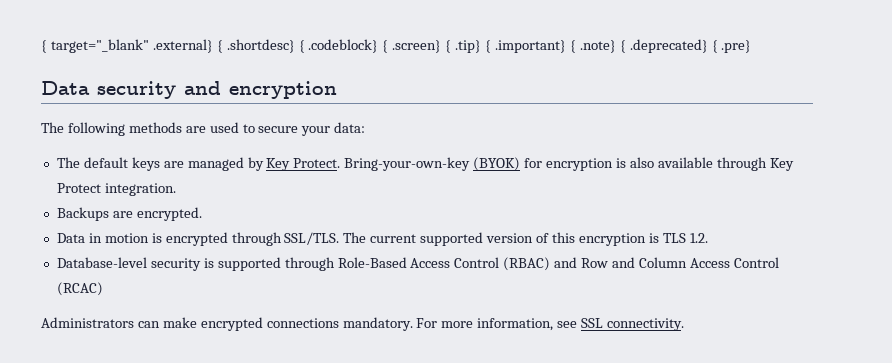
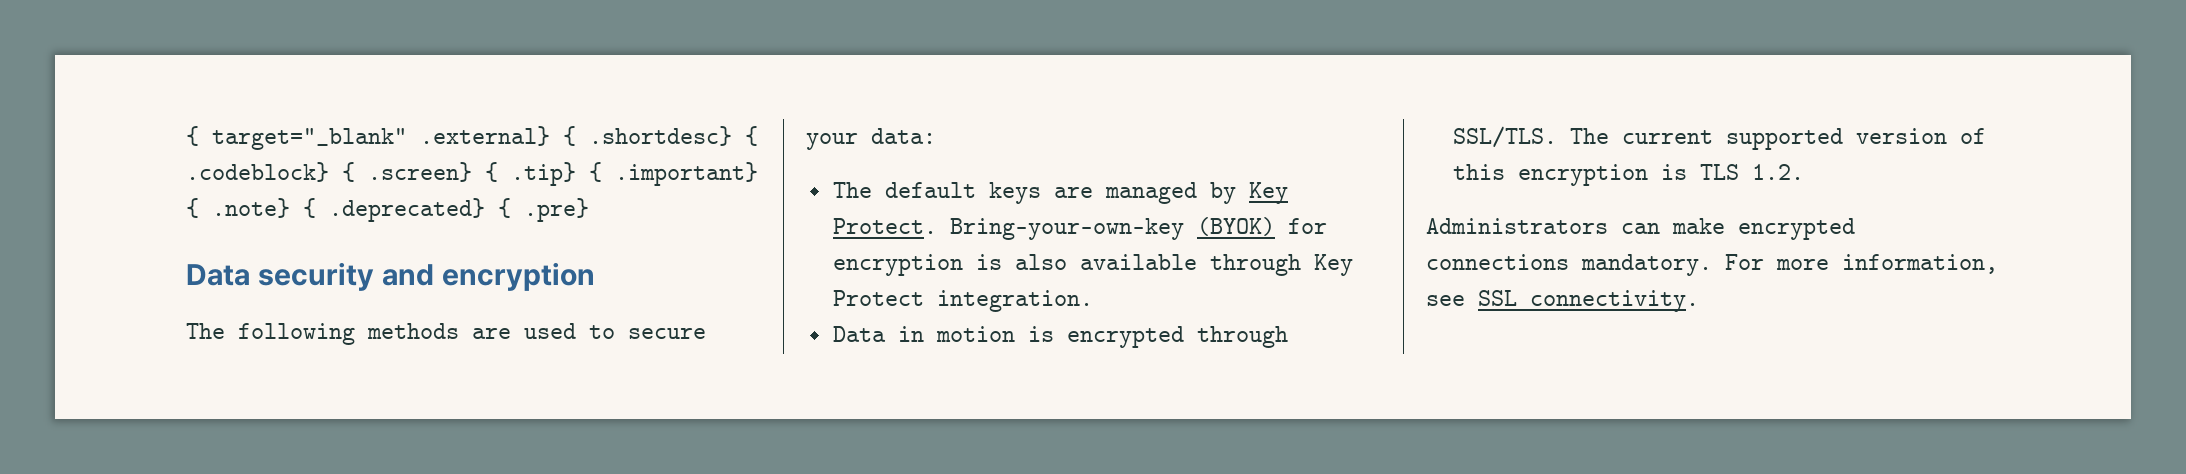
- Backups are encrypted.
- Database-level security is supported through Role-Based Access Control (RBAC) and Row and Column Access Control (RCAC)

